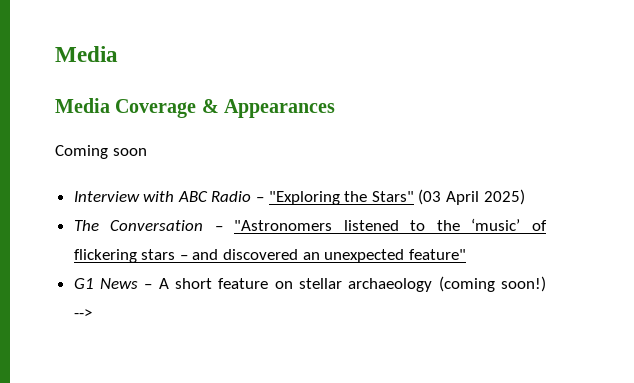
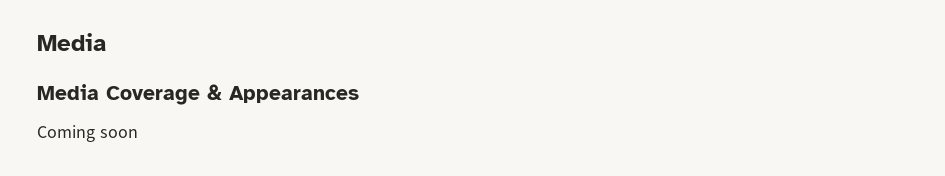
- Interview with ABC Radio – "Exploring the Stars" (03 April 2025)
- The Conversation – "Astronomers listened to the ‘music’ of flickering stars – and discovered an unexpected feature"
- G1 News – A short feature on stellar archaeology (coming soon!) -->

